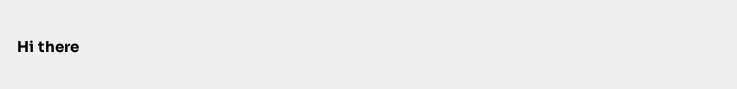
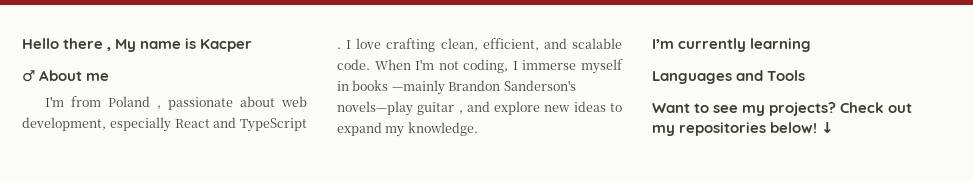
- Hi there
+ Hello there , My name is Kacper
+ ♂ About me
+ I'm from Poland , passionate about web development, especially React and TypeScript . I love crafting clean, efficient, and scalable code. When I'm not coding, I immerse myself in books —mainly Brandon Sanderson's novels—play guitar , and explore new ideas to expand my knowledge.
+ I’m currently learning
+ Languages and Tools
+ Want to see my projects? Check out my repositories below! ↓

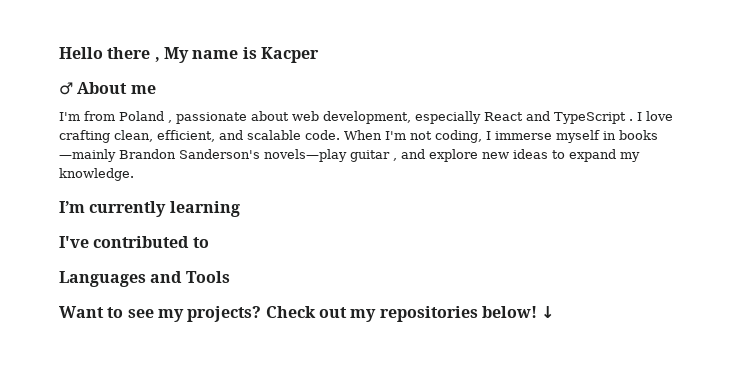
+ I've contributed to

